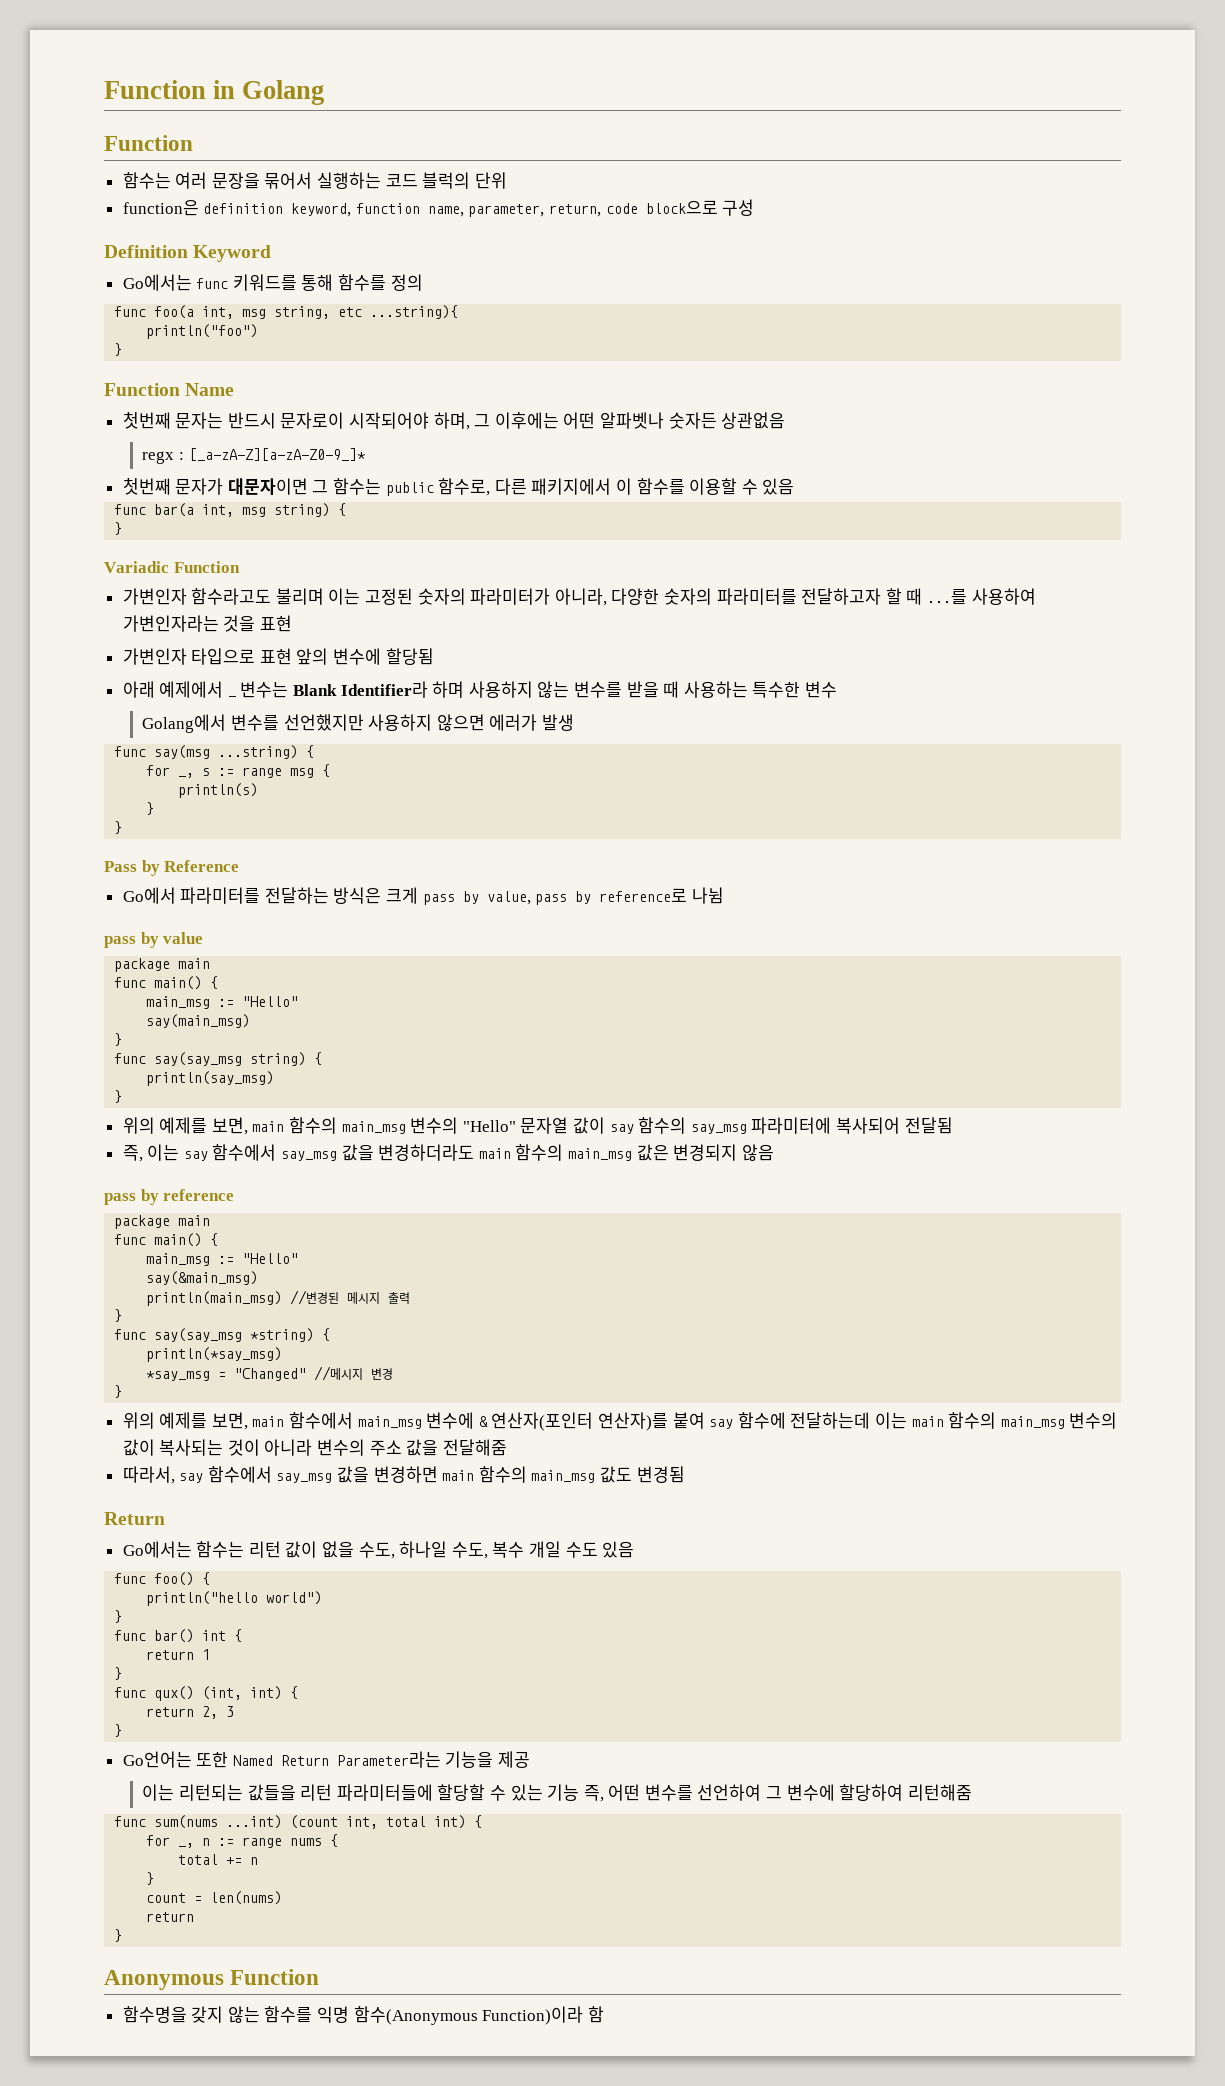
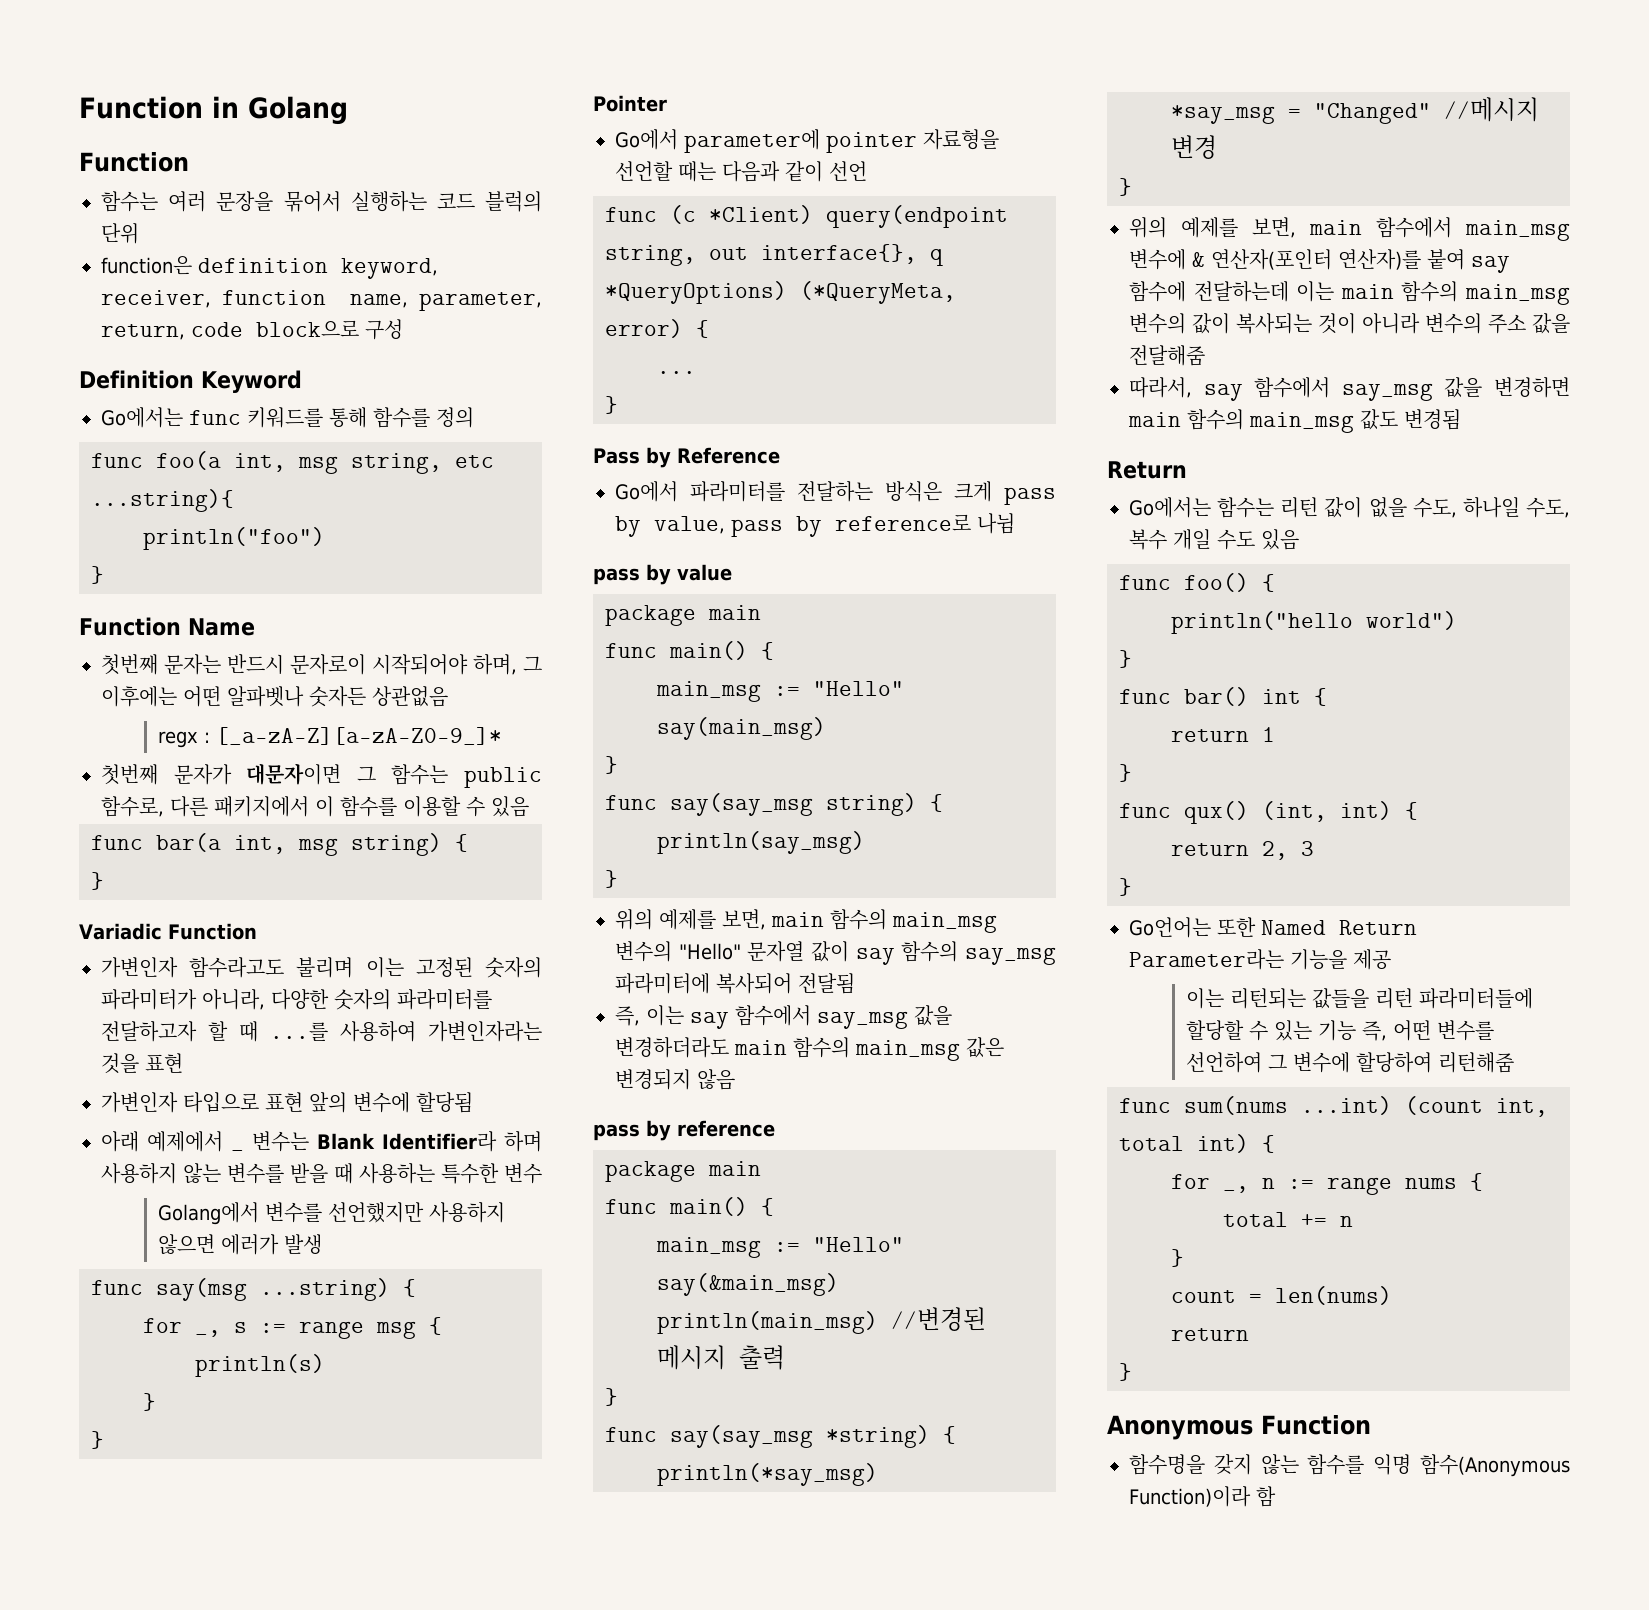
- function은 definition keyword, function name, parameter, return, code block으로 구성
+ function은 definition keyword, receiver, function name, parameter, return, code block으로 구성
+ Pointer
+ Go에서 parameter에 pointer 자료형을 선언할 때는 다음과 같이 선언
+ func (c *Client) query(endpoint string, out interface{}, q *QueryOptions) (*QueryMeta, error) {
+ ...
+ }

